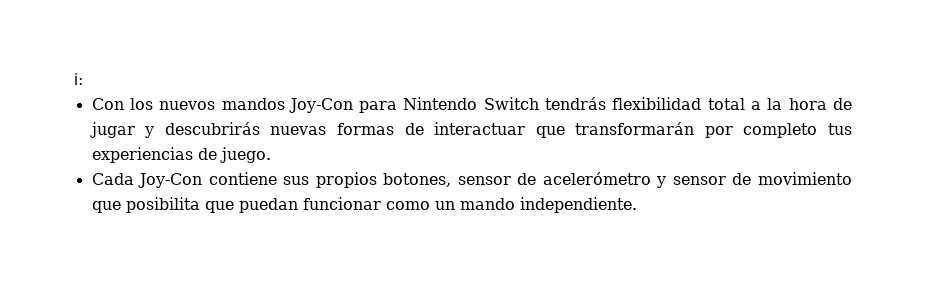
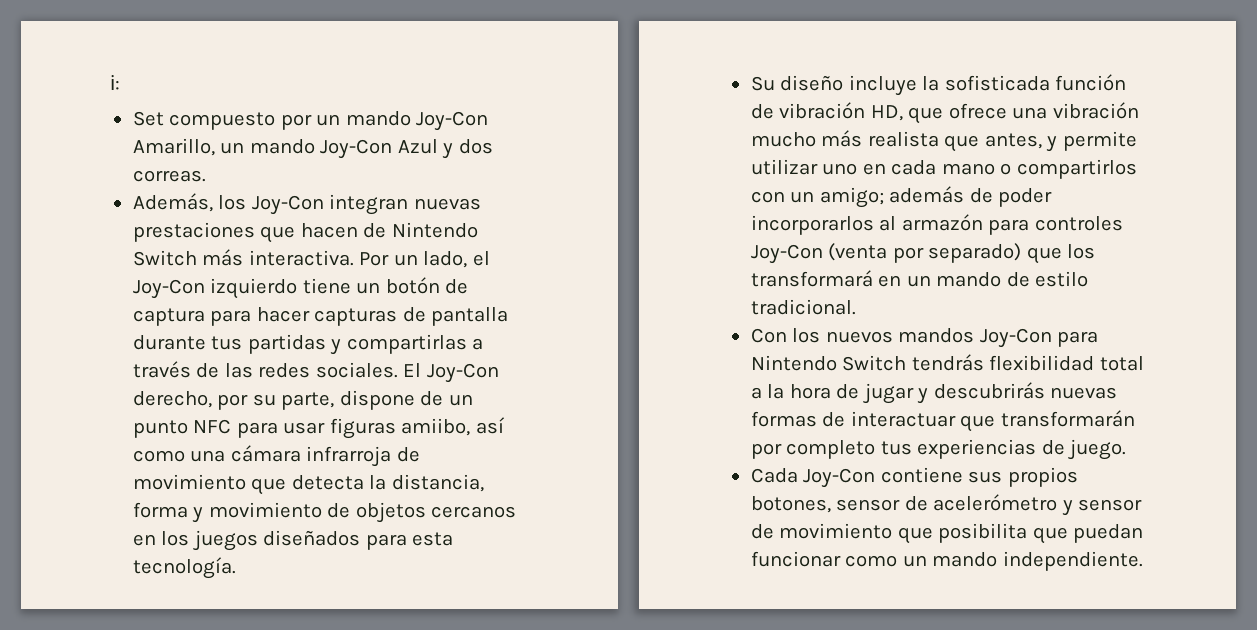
+ Set compuesto por un mando Joy-Con Amarillo, un mando Joy-Con Azul y dos correas.
+ Además, los Joy-Con integran nuevas prestaciones que hacen de Nintendo Switch más interactiva. Por un lado, el Joy-Con izquierdo tiene un botón de captura para hacer capturas de pantalla durante tus partidas y compartirlas a través de las redes sociales. El Joy-Con derecho, por su parte, dispone de un punto NFC para usar figuras amiibo, así como una cámara infrarroja de movimiento que detecta la distancia, forma y movimiento de objetos cercanos en los juegos diseñados para esta tecnología.
+ Su diseño incluye la sofisticada función de vibración HD, que ofrece una vibración mucho más realista que antes, y permite utilizar uno en cada mano o compartirlos con un amigo; además de poder incorporarlos al armazón para controles Joy-Con (venta por separado) que los transformará en un mando de estilo tradicional.

